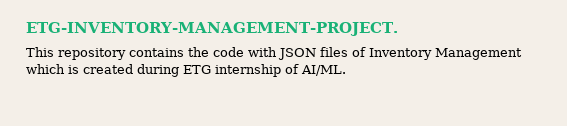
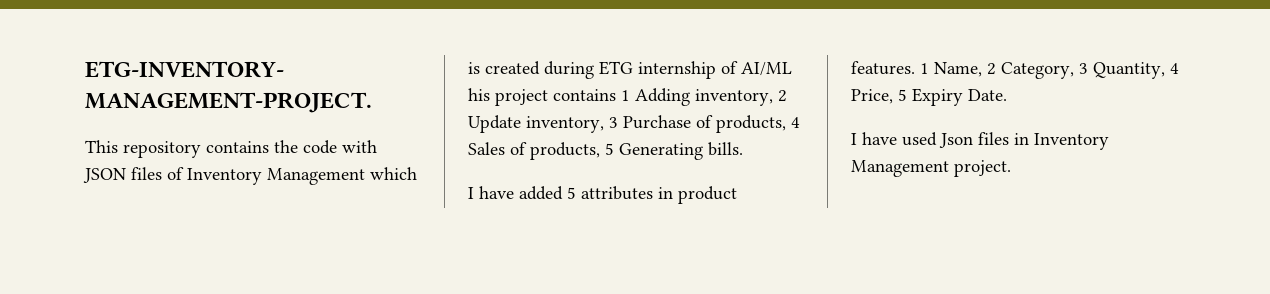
- This repository contains the code with JSON files of Inventory Management which is created during ETG internship of AI/ML.
+ This repository contains the code with JSON files of Inventory Management which is created during ETG internship of AI/ML his project contains 1 Adding inventory, 2 Update inventory, 3 Purchase of products, 4 Sales of products, 5 Generating bills.
+ I have added 5 attributes in product features. 1 Name, 2 Category, 3 Quantity, 4 Price, 5 Expiry Date.
+ I have used Json files in Inventory Management project.

